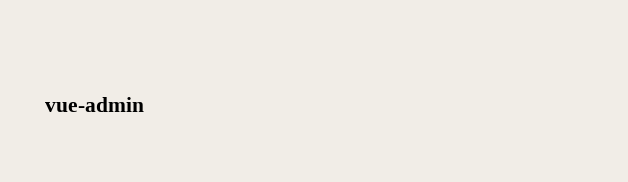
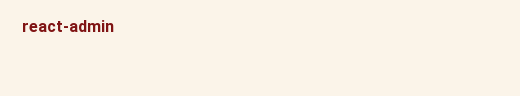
- vue-admin
+ react-admin

